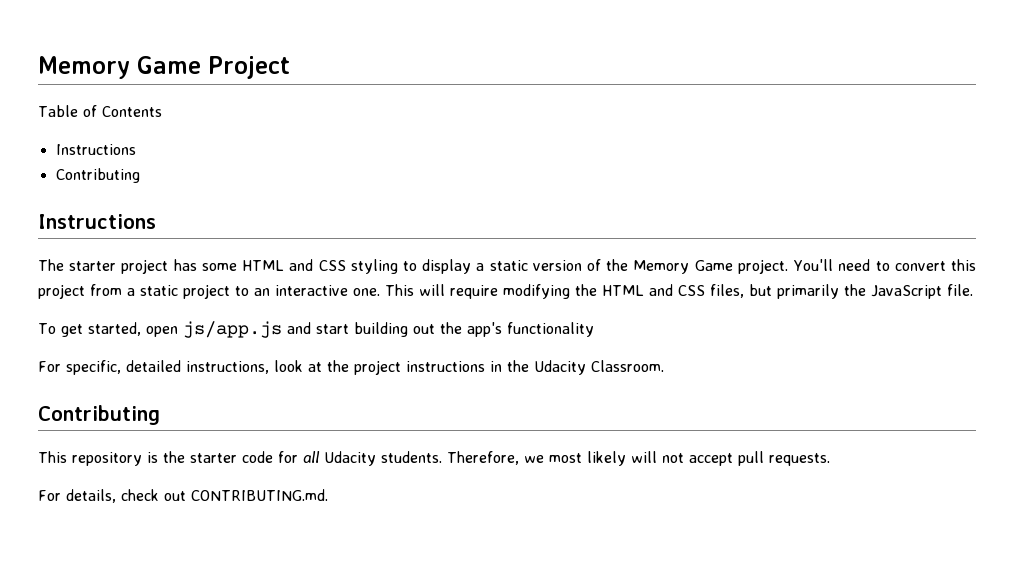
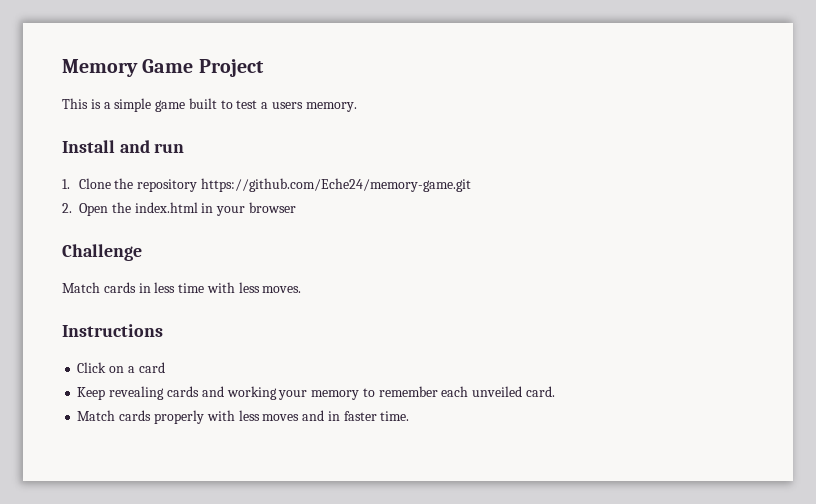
- Table of Contents
+ This is a simple game built to test a users memory.
+ Install and run
+ 1. Clone the repository https://github.com/Eche24/memory-game.git
+ 2. Open the index.html in your browser
+ Challenge
+ Match cards in less time with less moves.
  Instructions
- Contributing
- Instructions
- The starter project has some HTML and CSS styling to display a static version of the Memory Game project. You'll need to convert this project from a static project to an interactive one. This will require modifying the HTML and CSS files, but primarily the JavaScript file.
- To get started, open js/app.js and start building out the app's functionality
- For specific, detailed instructions, look at the project instructions in the Udacity Classroom.
- Contributing
- This repository is the starter code for all Udacity students. Therefore, we most likely will not accept pull requests.
- For details, check out CONTRIBUTING.md.
+ Click on a card
+ Keep revealing cards and working your memory to remember each unveiled card.
+ Match cards properly with less moves and in faster time.

